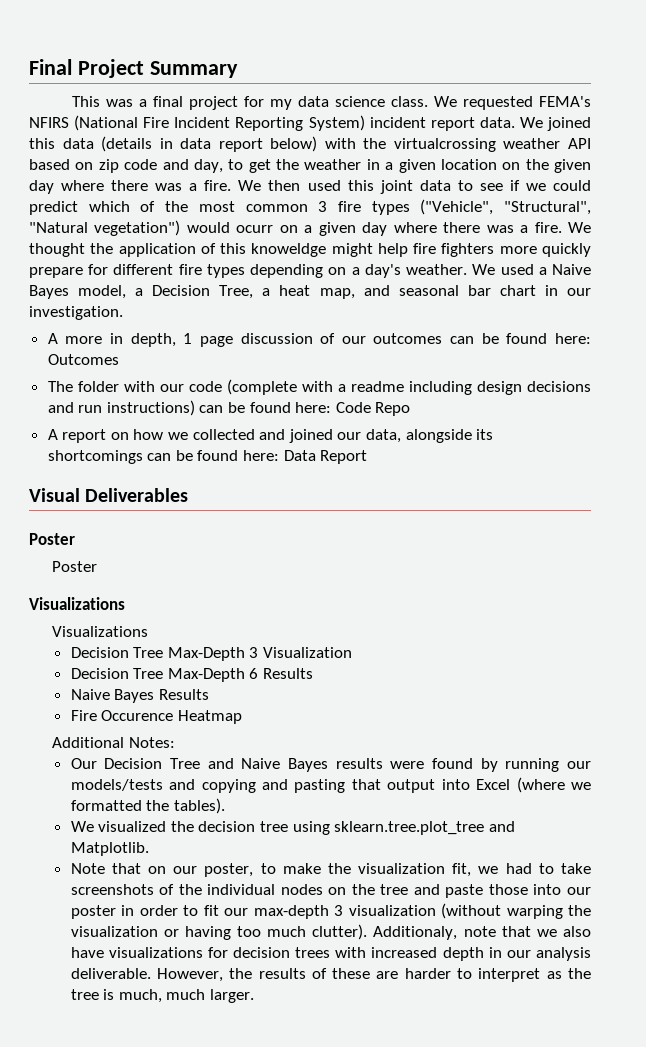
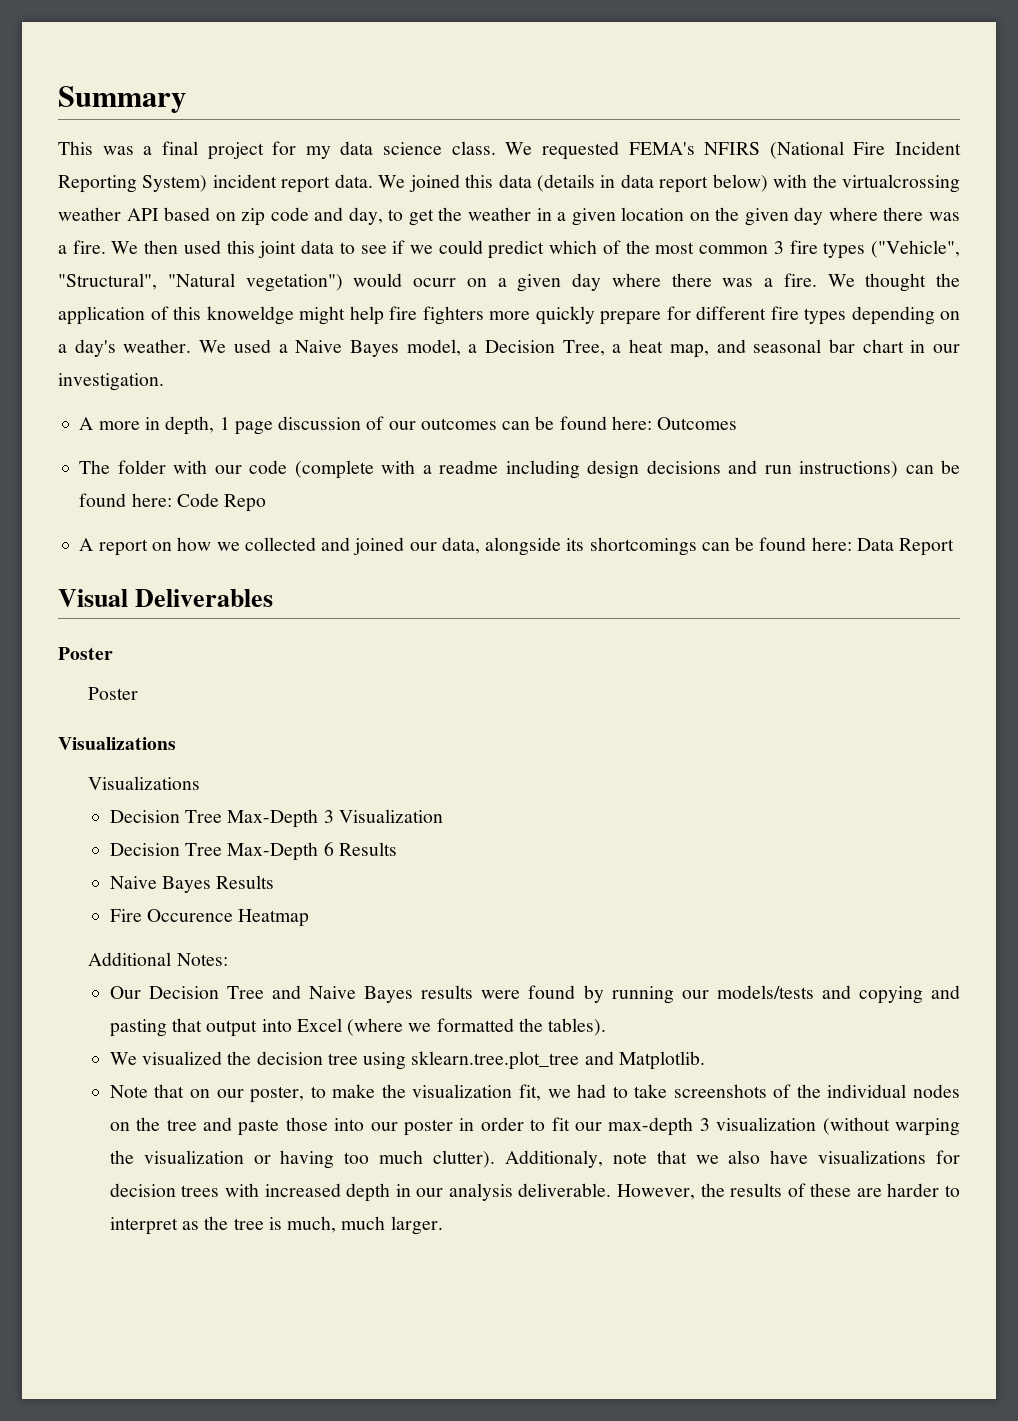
- Final Project Summary
+ Summary

